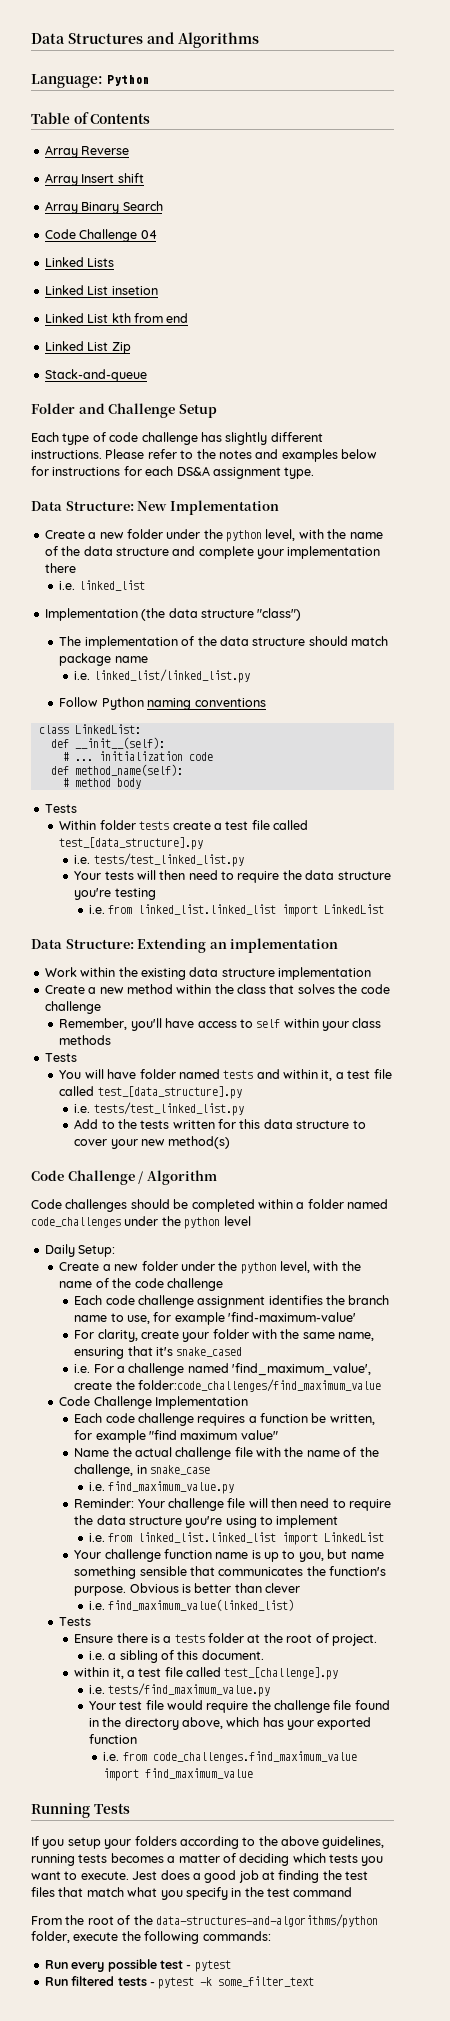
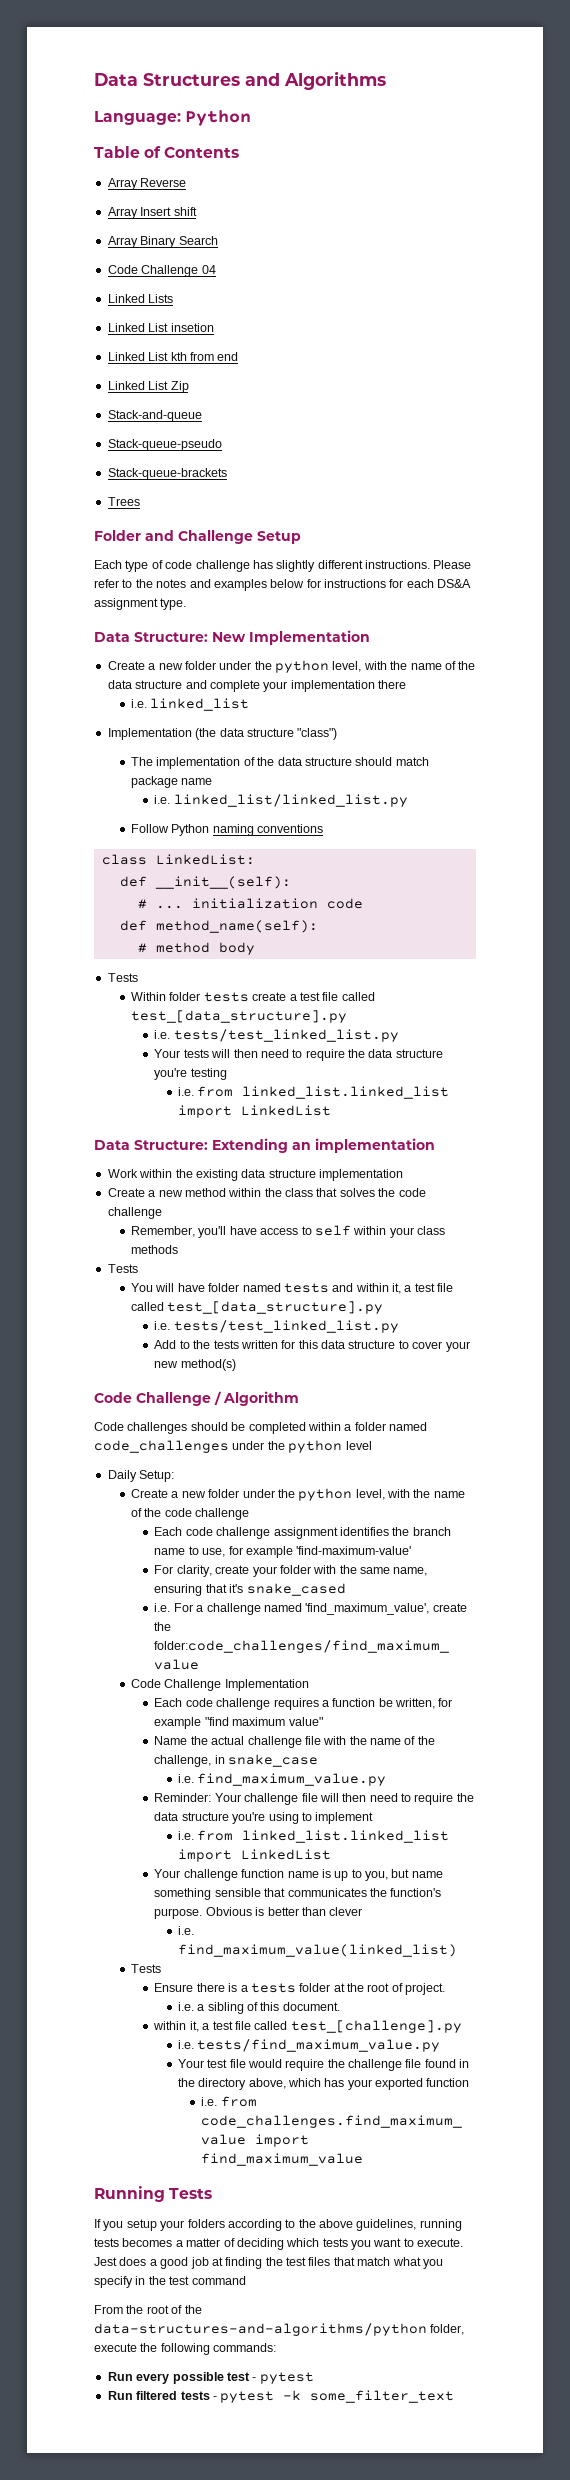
+ Stack-queue-pseudo
+ Stack-queue-brackets
+ Trees

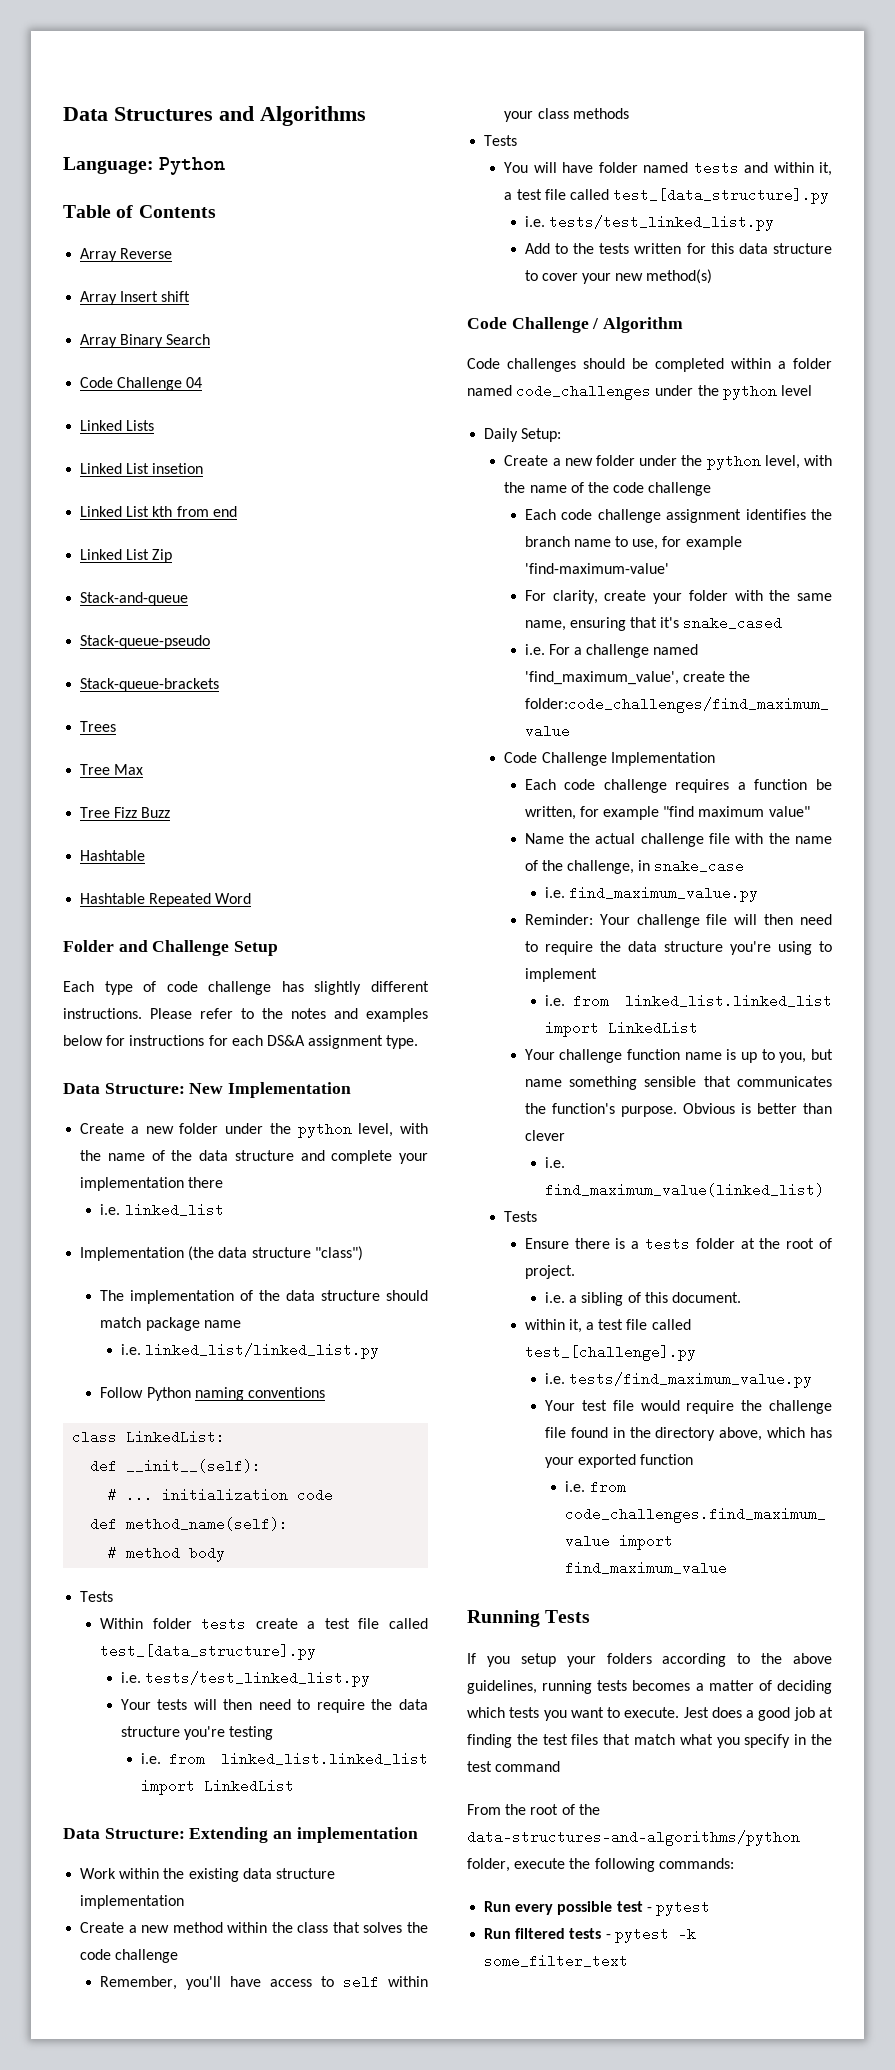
+ Tree Max
+ Tree Fizz Buzz
+ Hashtable
+ Hashtable Repeated Word

